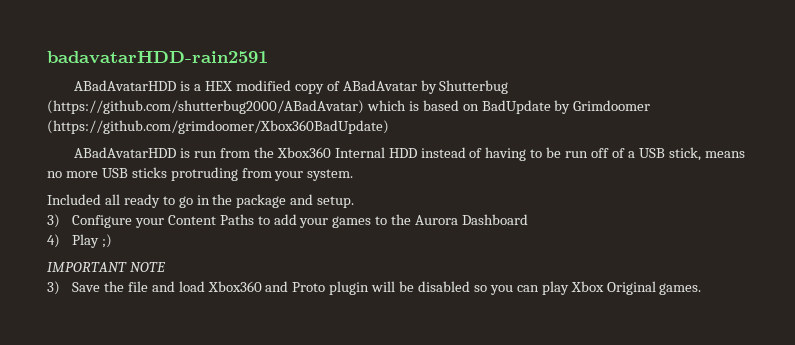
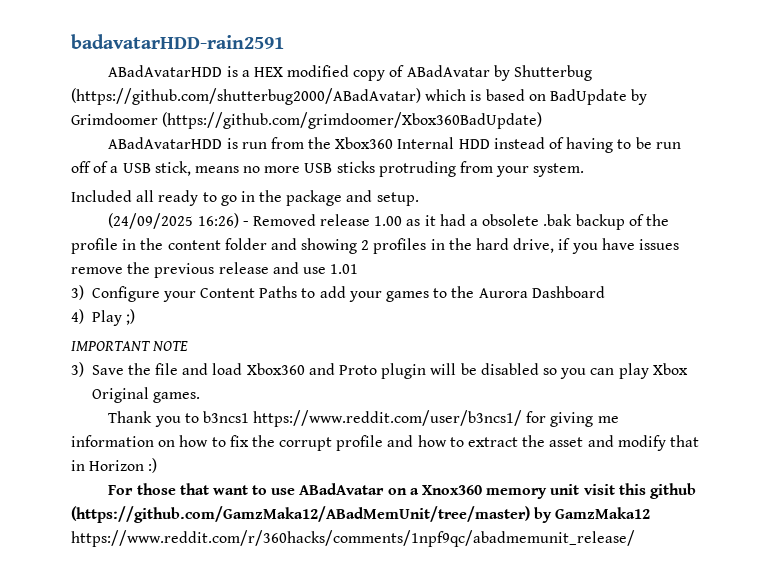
+ (24/09/2025 16:26) - Removed release 1.00 as it had a obsolete .bak backup of the profile in the content folder and showing 2 profiles in the hard drive, if you have issues remove the previous release and use 1.01
+ Thank you to b3ncs1 https://www.reddit.com/user/b3ncs1/ for giving me information on how to fix the corrupt profile and how to extract the asset and modify that in Horizon :)
+ For those that want to use ABadAvatar on a Xnox360 memory unit visit this github (https://github.com/GamzMaka12/ABadMemUnit/tree/master) by GamzMaka12 https://www.reddit.com/r/360hacks/comments/1npf9qc/abadmemunit_release/

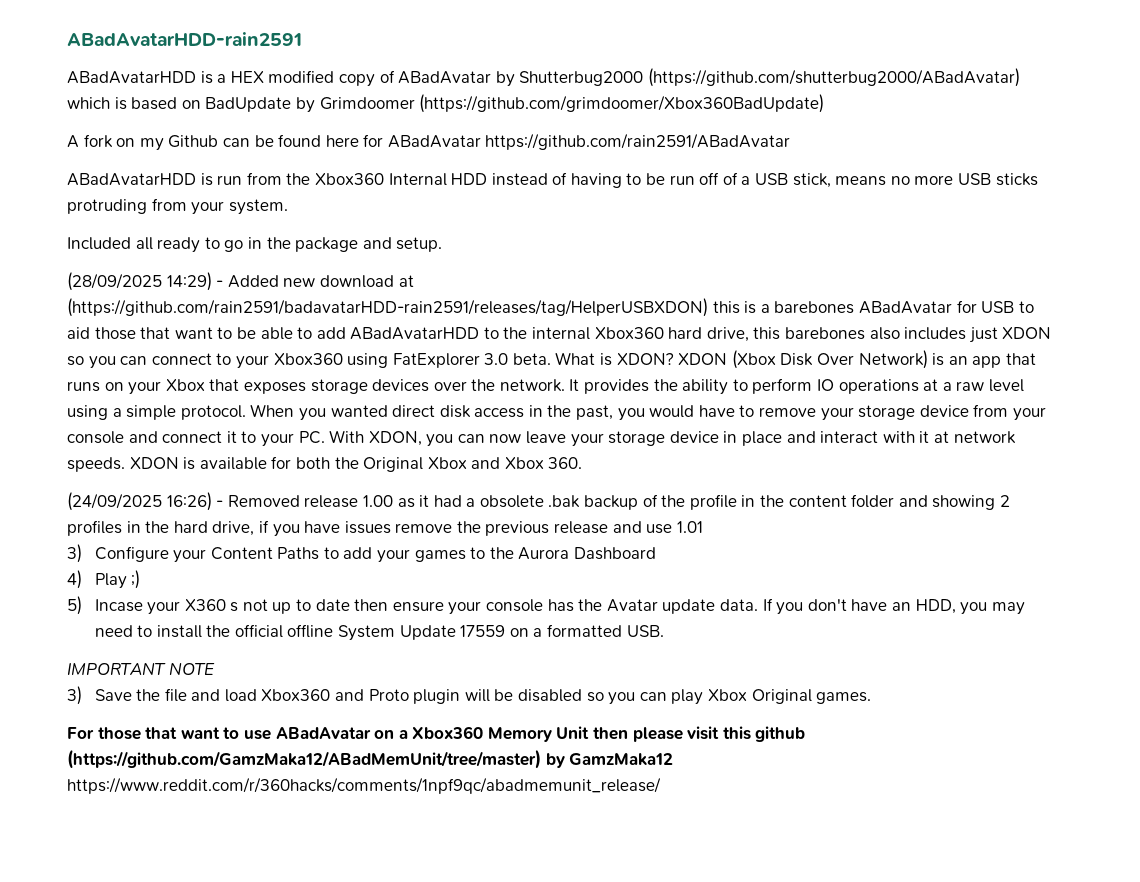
- badavatarHDD-rain2591
+ ABadAvatarHDD-rain2591
- ABadAvatarHDD is a HEX modified copy of ABadAvatar by Shutterbug (https://github.com/shutterbug2000/ABadAvatar) which is based on BadUpdate by Grimdoomer (https://github.com/grimdoomer/Xbox360BadUpdate)
+ ABadAvatarHDD is a HEX modified copy of ABadAvatar by Shutterbug2000 (https://github.com/shutterbug2000/ABadAvatar) which is based on BadUpdate by Grimdoomer (https://github.com/grimdoomer/Xbox360BadUpdate)
+ A fork on my Github can be found here for ABadAvatar https://github.com/rain2591/ABadAvatar
+ (28/09/2025 14:29) - Added new download at (https://github.com/rain2591/badavatarHDD-rain2591/releases/tag/HelperUSBXDON) this is a barebones ABadAvatar for USB to aid those that want to be able to add ABadAvatarHDD to the internal Xbox360 hard drive, this barebones also includes just XDON so you can connect to your Xbox360 using FatExplorer 3.0 beta. What is XDON? XDON (Xbox Disk Over Network) is an app that runs on your Xbox that exposes storage devices over the network. It provides the ability to perform IO operations at a raw level using a simple protocol. When you wanted direct disk access in the past, you would have to remove your storage device from your console and connect it to your PC. With XDON, you can now leave your storage device in place and interact with it at network speeds. XDON is available for both the Original Xbox and Xbox 360.
+ 5) Incase your X360 s not up to date then ensure your console has the Avatar update data. If you don't have an HDD, you may need to install the official offline System Update 17559 on a formatted USB.
- Thank you to b3ncs1 https://www.reddit.com/user/b3ncs1/ for giving me information on how to fix the corrupt profile and how to extract the asset and modify that in Horizon :)
- For those that want to use ABadAvatar on a Xnox360 memory unit visit this github (https://github.com/GamzMaka12/ABadMemUnit/tree/master) by GamzMaka12 https://www.reddit.com/r/360hacks/comments/1npf9qc/abadmemunit_release/
+ For those that want to use ABadAvatar on a Xbox360 Memory Unit then please visit this github (https://github.com/GamzMaka12/ABadMemUnit/tree/master) by GamzMaka12 https://www.reddit.com/r/360hacks/comments/1npf9qc/abadmemunit_release/

